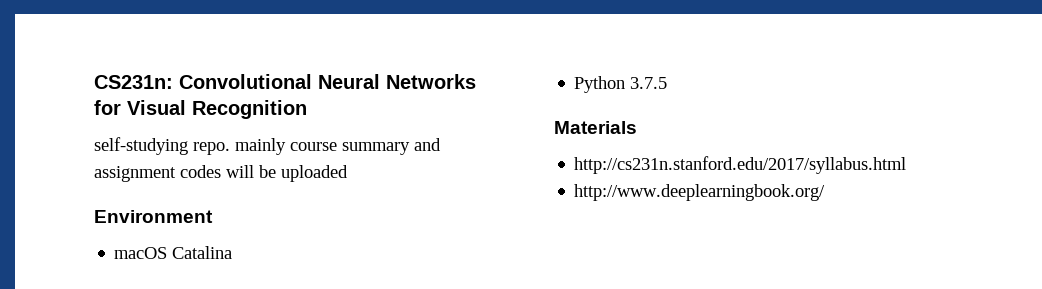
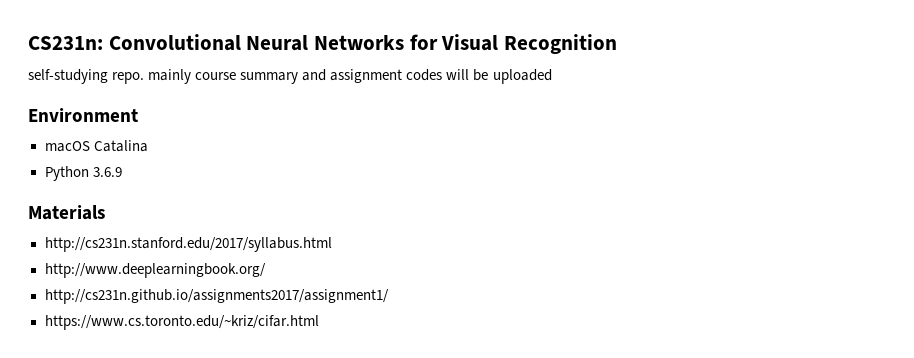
- Python 3.7.5
+ Python 3.6.9
+ http://cs231n.github.io/assignments2017/assignment1/
+ https://www.cs.toronto.edu/~kriz/cifar.html

